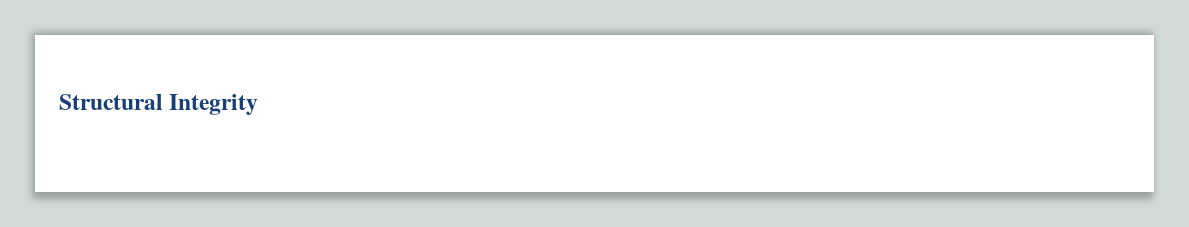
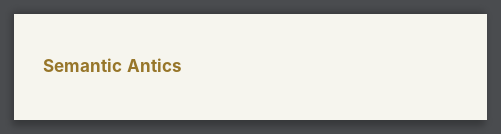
- Structural Integrity
+ Semantic Antics

